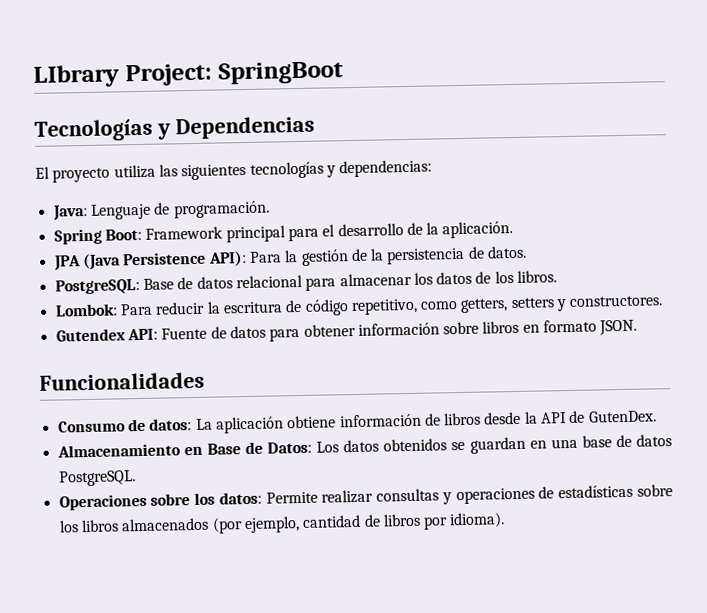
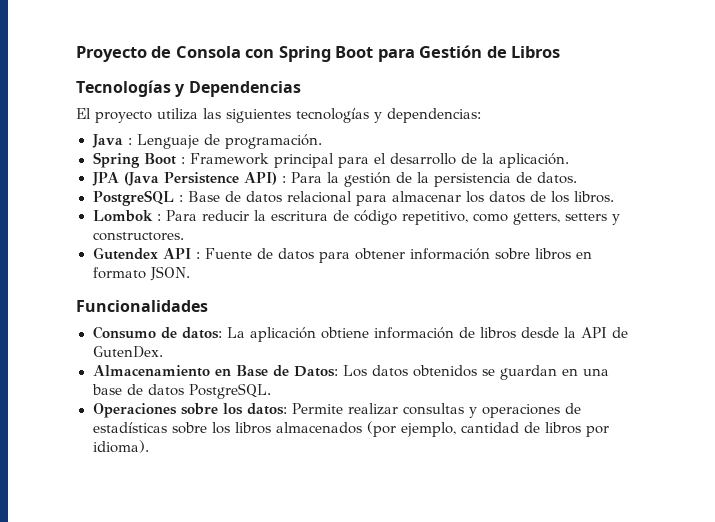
- LIbrary Project: SpringBoot
+ Proyecto de Consola con Spring Boot para Gestión de Libros
- Java: Lenguaje de programación.
+ Java : Lenguaje de programación.
- Spring Boot: Framework principal para el desarrollo de la aplicación.
+ Spring Boot : Framework principal para el desarrollo de la aplicación.
- JPA (Java Persistence API): Para la gestión de la persistencia de datos.
+ JPA (Java Persistence API) : Para la gestión de la persistencia de datos.
- PostgreSQL: Base de datos relacional para almacenar los datos de los libros.
+ PostgreSQL : Base de datos relacional para almacenar los datos de los libros.
- Lombok: Para reducir la escritura de código repetitivo, como getters, setters y constructores.
+ Lombok : Para reducir la escritura de código repetitivo, como getters, setters y constructores.
- Gutendex API: Fuente de datos para obtener información sobre libros en formato JSON.
+ Gutendex API : Fuente de datos para obtener información sobre libros en formato JSON.

